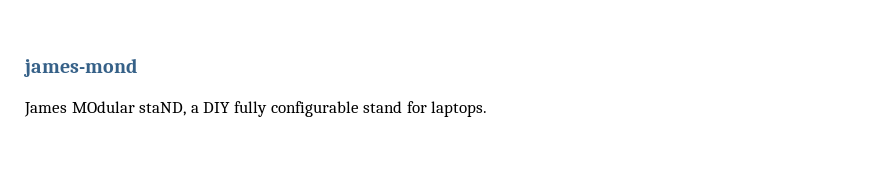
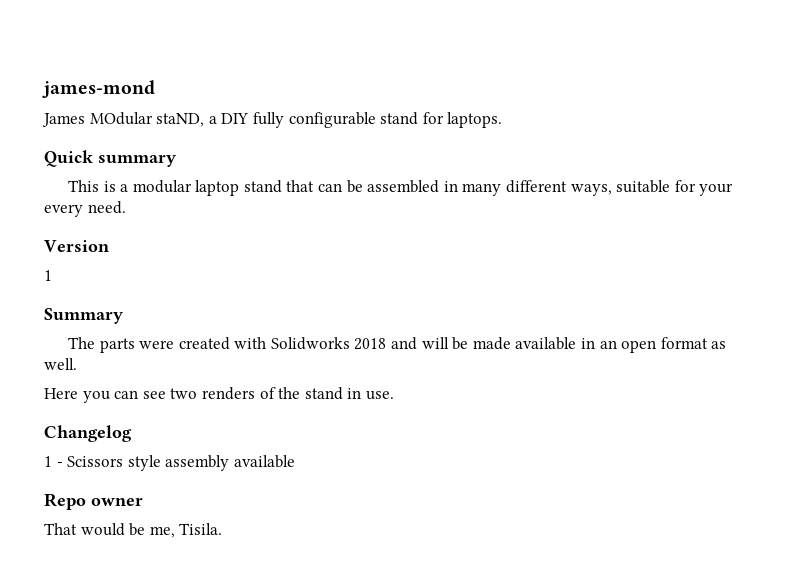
+ Quick summary
+ This is a modular laptop stand that can be assembled in many different ways, suitable for your every need.
+ Version
+ 1
+ Summary
+ The parts were created with Solidworks 2018 and will be made available in an open format as well.
+ Here you can see two renders of the stand in use.
+ Changelog
+ 1 - Scissors style assembly available
+ Repo owner
+ That would be me, Tisila.

